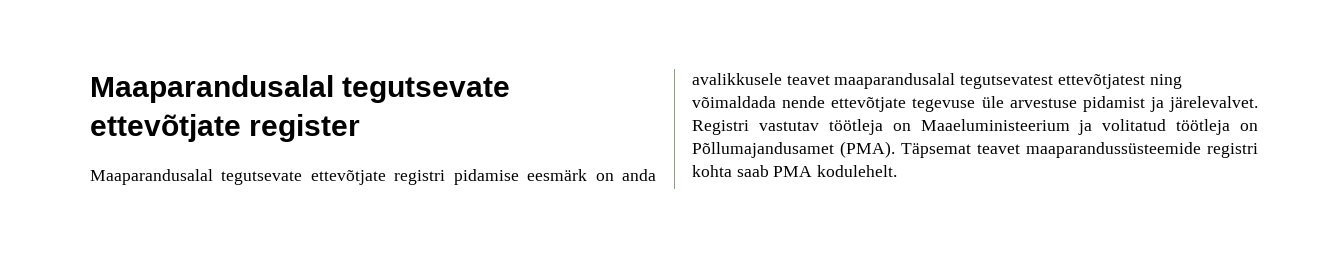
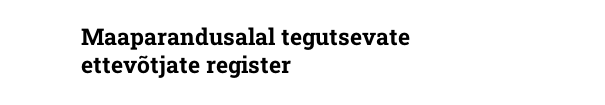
- Maaparandusalal tegutsevate ettevõtjate registri pidamise eesmärk on anda avalikkusele teavet maaparandusalal tegutsevatest ettevõtjatest ning võimaldada nende ettevõtjate tegevuse üle arvestuse pidamist ja järelevalvet. Registri vastutav töötleja on Maaeluministeerium ja volitatud töötleja on Põllumajandusamet (PMA). Täpsemat teavet maaparandussüsteemide registri kohta saab PMA kodulehelt.

